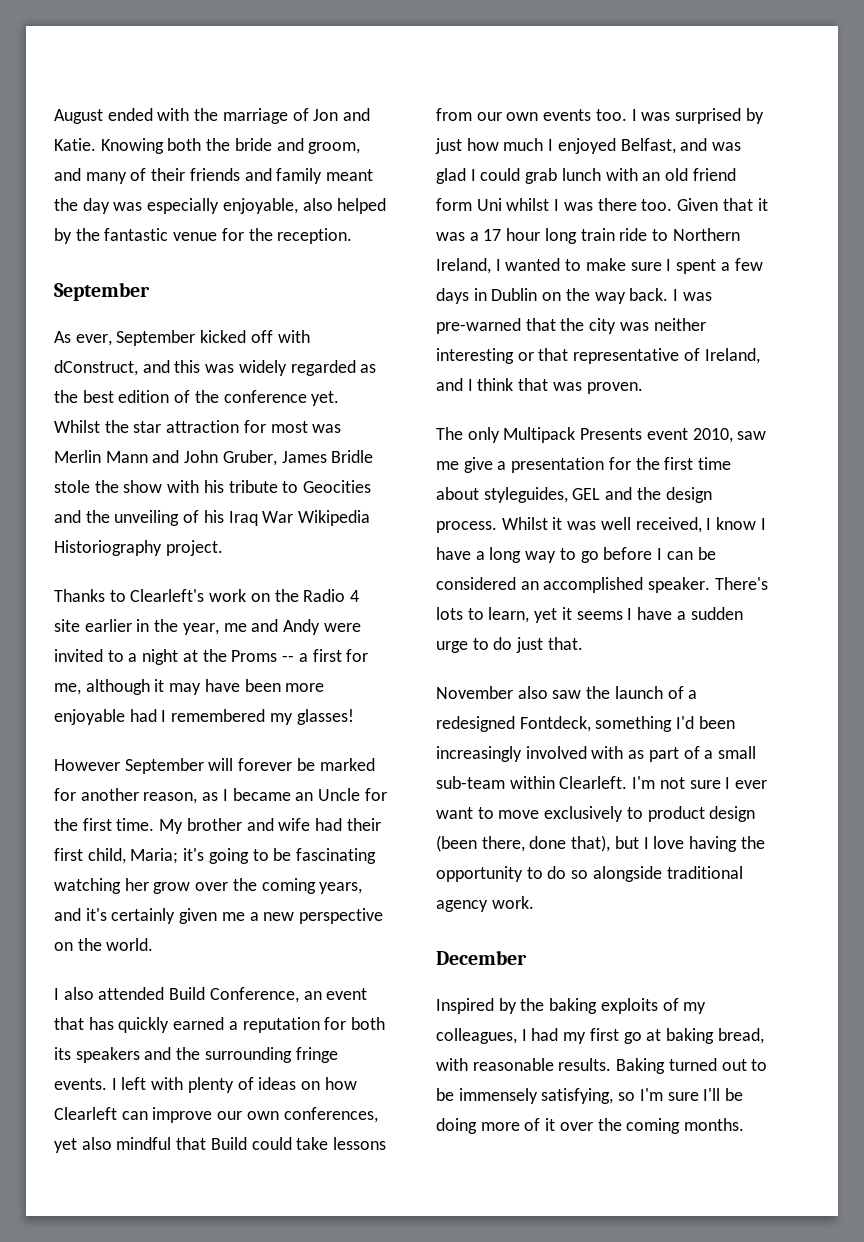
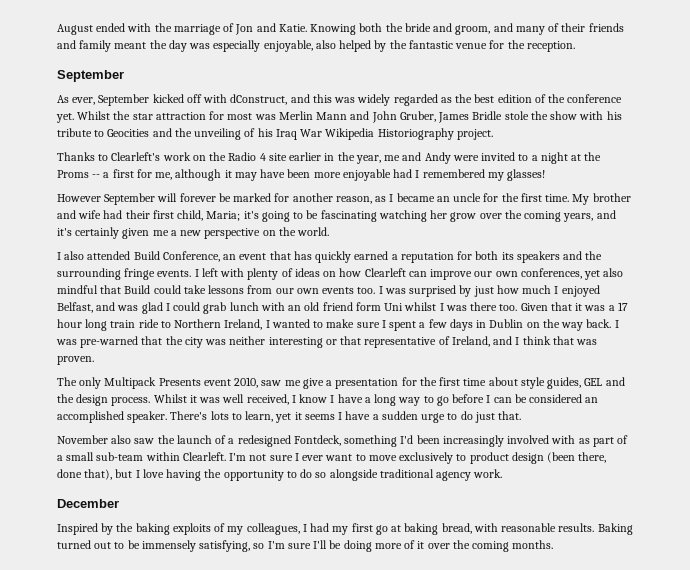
- However September will forever be marked for another reason, as I became an Uncle for the first time.
+ However September will forever be marked for another reason, as I became an uncle for the first time.
- The only Multipack Presents event 2010, saw me give a presentation for the first time about styleguides, GEL and the design process.
+ The only Multipack Presents event 2010, saw me give a presentation for the first time about style guides, GEL and the design process.

